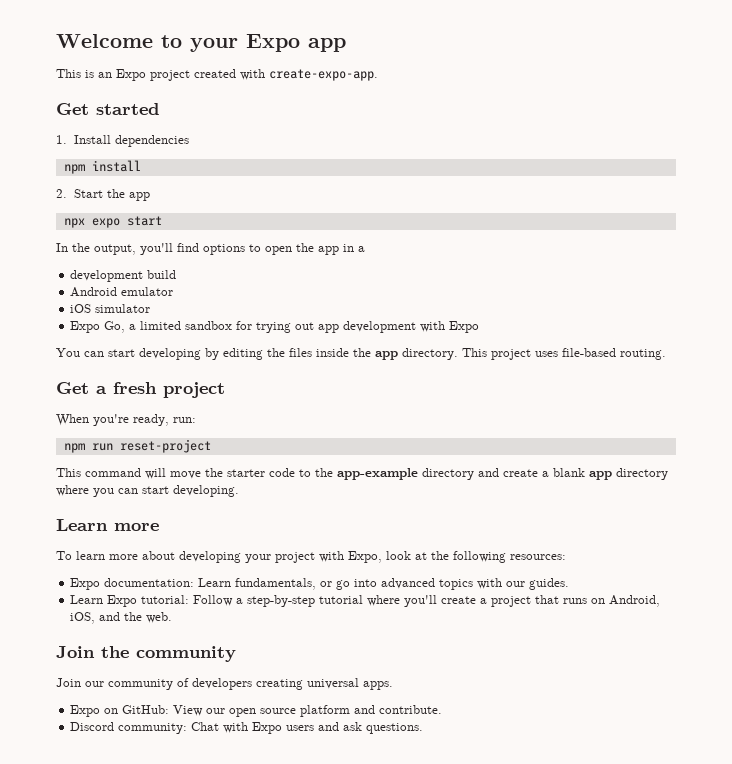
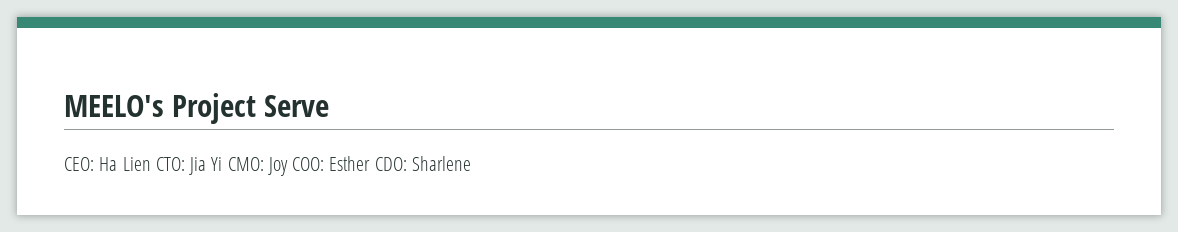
- Welcome to your Expo app
- This is an Expo project created with create-expo-app.
- Get started
- 1. Install dependencies
- npm install
- 2. Start the app
- npx expo start
- In the output, you'll find options to open the app in a
- development build
- Android emulator
- iOS simulator
- Expo Go, a limited sandbox for trying out app development with Expo
- You can start developing by editing the files inside the app directory. This project uses file-based routing.
- Get a fresh project
- When you're ready, run:
- npm run reset-project
- This command will move the starter code to the app-example directory and create a blank app directory where you can start developing.
- Learn more
- To learn more about developing your project with Expo, look at the following resources:
- Expo documentation: Learn fundamentals, or go into advanced topics with our guides.
- Learn Expo tutorial: Follow a step-by-step tutorial where you'll create a project that runs on Android, iOS, and the web.
- Join the community
- Join our community of developers creating universal apps.
- Expo on GitHub: View our open source platform and contribute.
- Discord community: Chat with Expo users and ask questions.
+ MEELO's Project Serve
+ CEO: Ha Lien CTO: Jia Yi CMO: Joy COO: Esther CDO: Sharlene

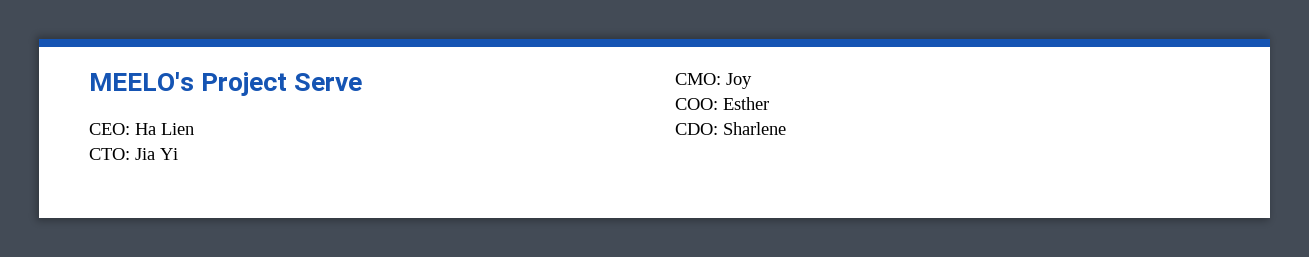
- CEO: Ha Lien CTO: Jia Yi CMO: Joy COO: Esther CDO: Sharlene
+ CEO: Ha Lien
+ CTO: Jia Yi
+ CMO: Joy
+ COO: Esther
+ CDO: Sharlene

